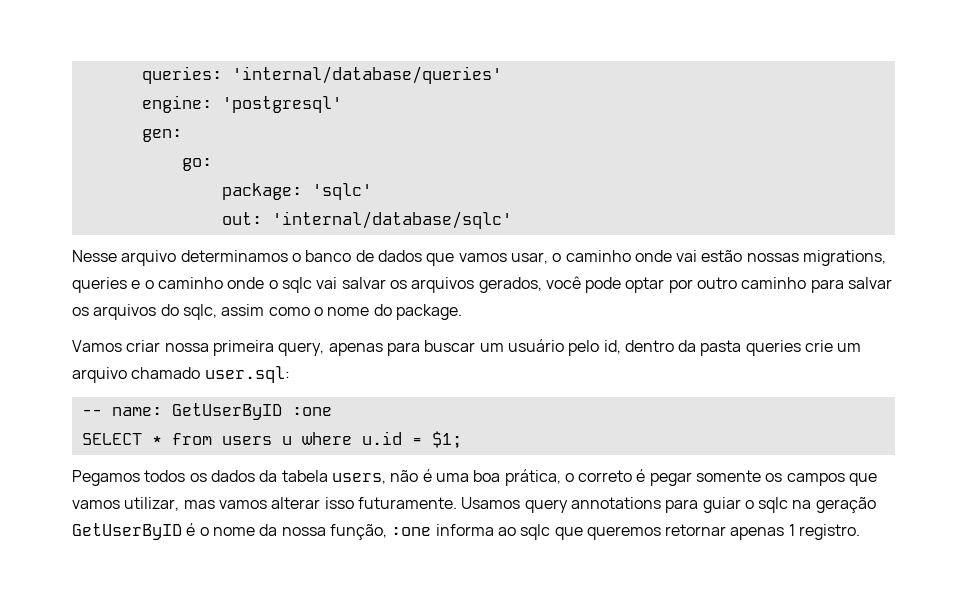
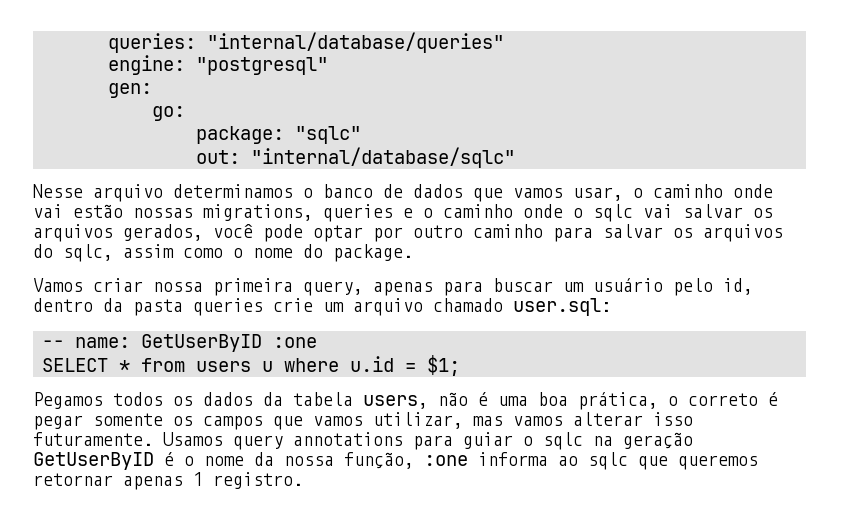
- queries: 'internal/database/queries'
+ queries: "internal/database/queries"
- engine: 'postgresql'
+ engine: "postgresql"
- package: 'sqlc'
+ package: "sqlc"
- out: 'internal/database/sqlc'
+ out: "internal/database/sqlc"

